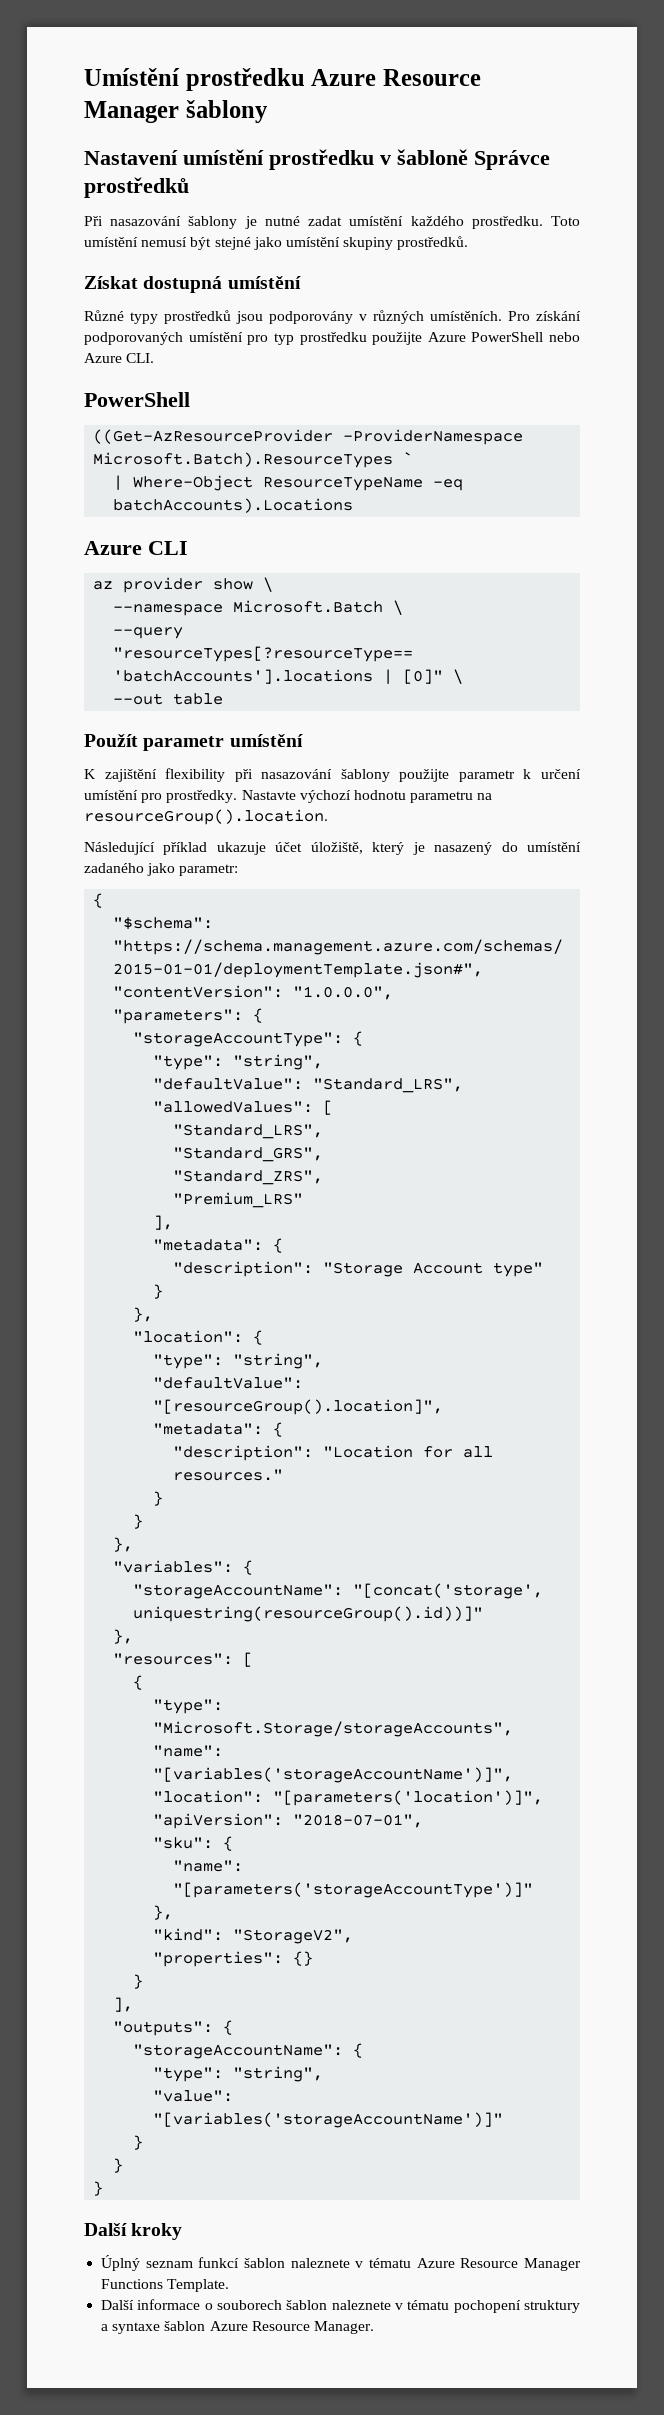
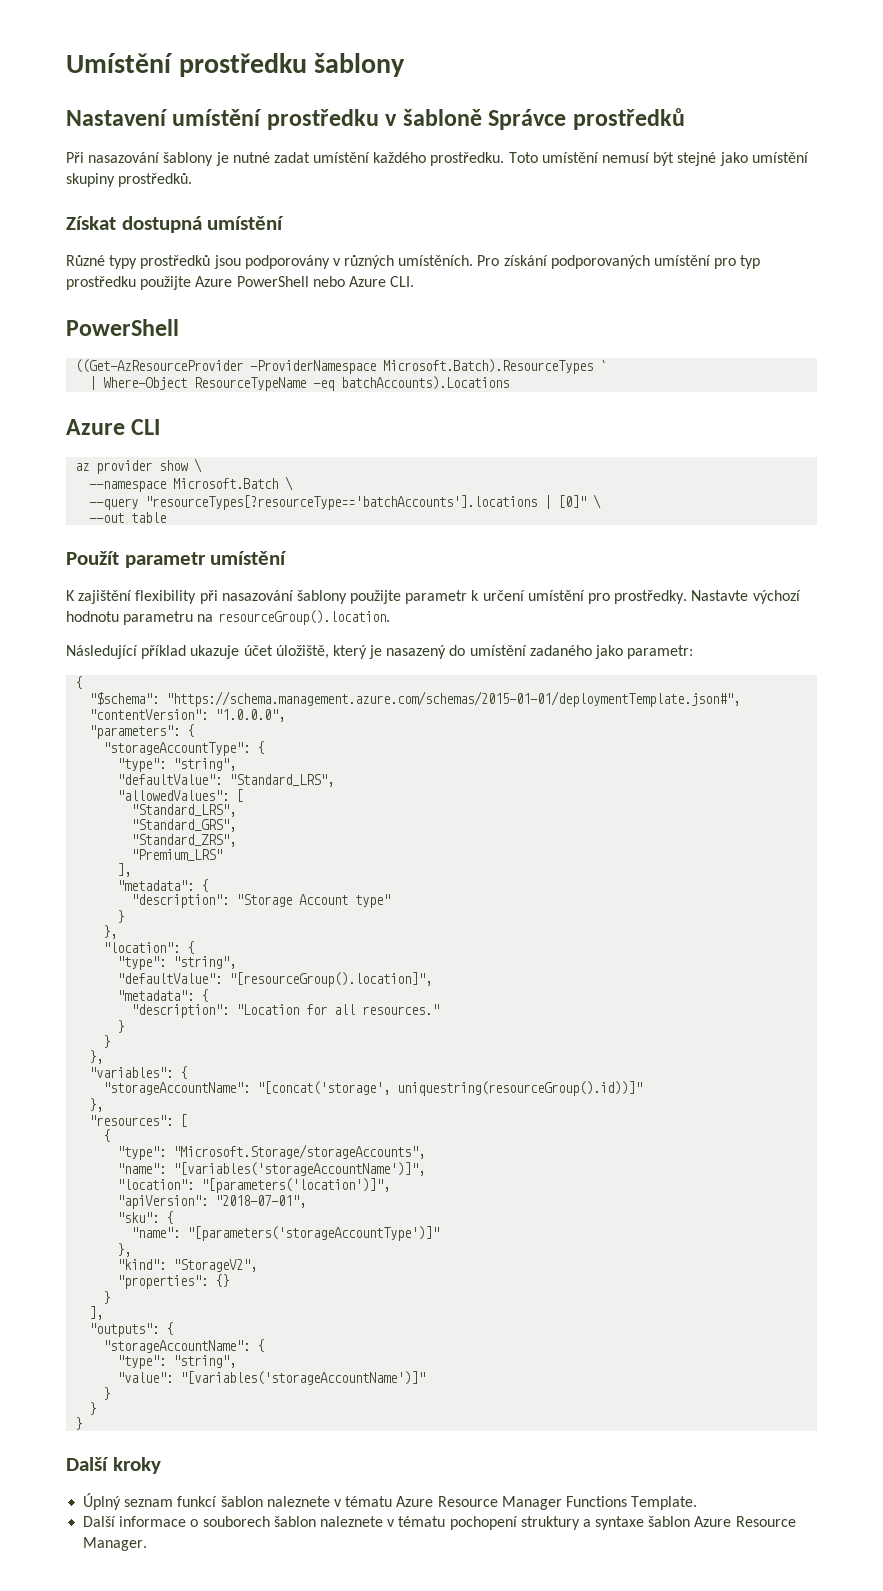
- Umístění prostředku Azure Resource Manager šablony
+ Umístění prostředku šablony

